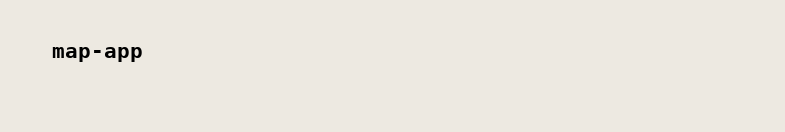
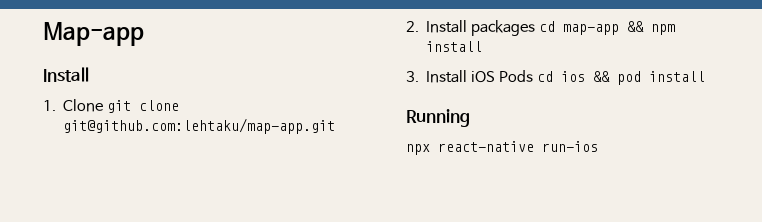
- map-app
+ Map-app
+ Install
+ 1. Clone git clone git@github.com:lehtaku/map-app.git
+ 2. Install packages cd map-app && npm install
+ 3. Install iOS Pods cd ios && pod install
+ Running
+ npx react-native run-ios

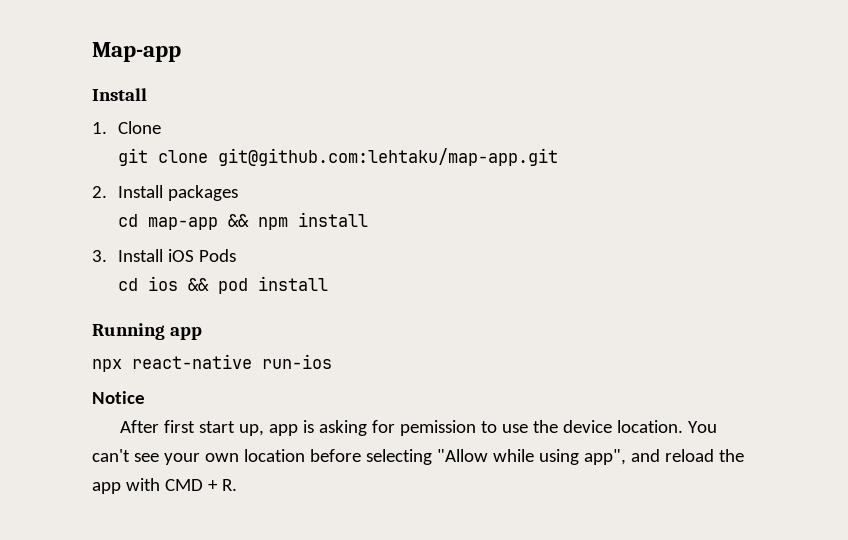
- 1. Clone git clone git@github.com:lehtaku/map-app.git
+ 1. Clone
+ git clone git@github.com:lehtaku/map-app.git
- 2. Install packages cd map-app && npm install
+ 2. Install packages
+ cd map-app && npm install
- 3. Install iOS Pods cd ios && pod install
+ 3. Install iOS Pods
+ cd ios && pod install
- Running
+ Running app
+ Notice
+ After first start up, app is asking for pemission to use the device location. You can't see your own location before selecting "Allow while using app", and reload the app with CMD + R.

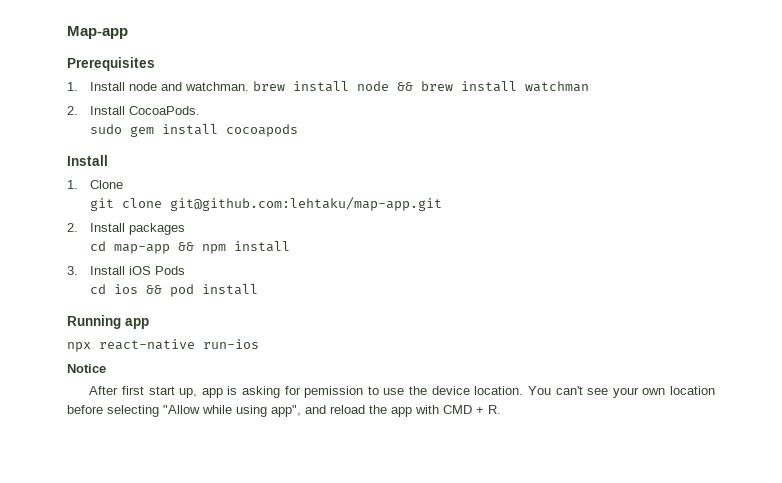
+ Prerequisites
+ 1. Install node and watchman. brew install node && brew install watchman
+ 2. Install CocoaPods.
+ sudo gem install cocoapods

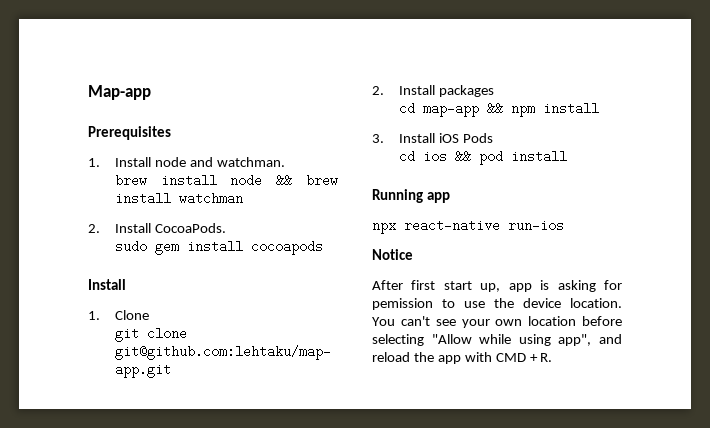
- 1. Install node and watchman. brew install node && brew install watchman
+ 1. Install node and watchman.
+ brew install node && brew install watchman

